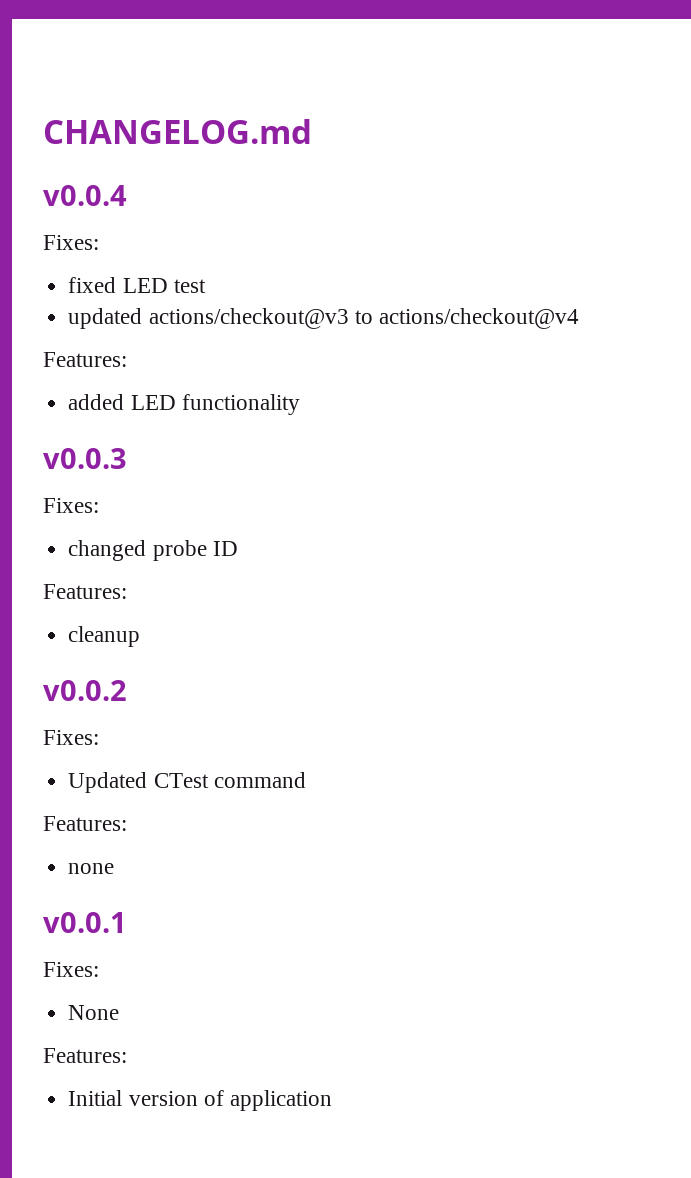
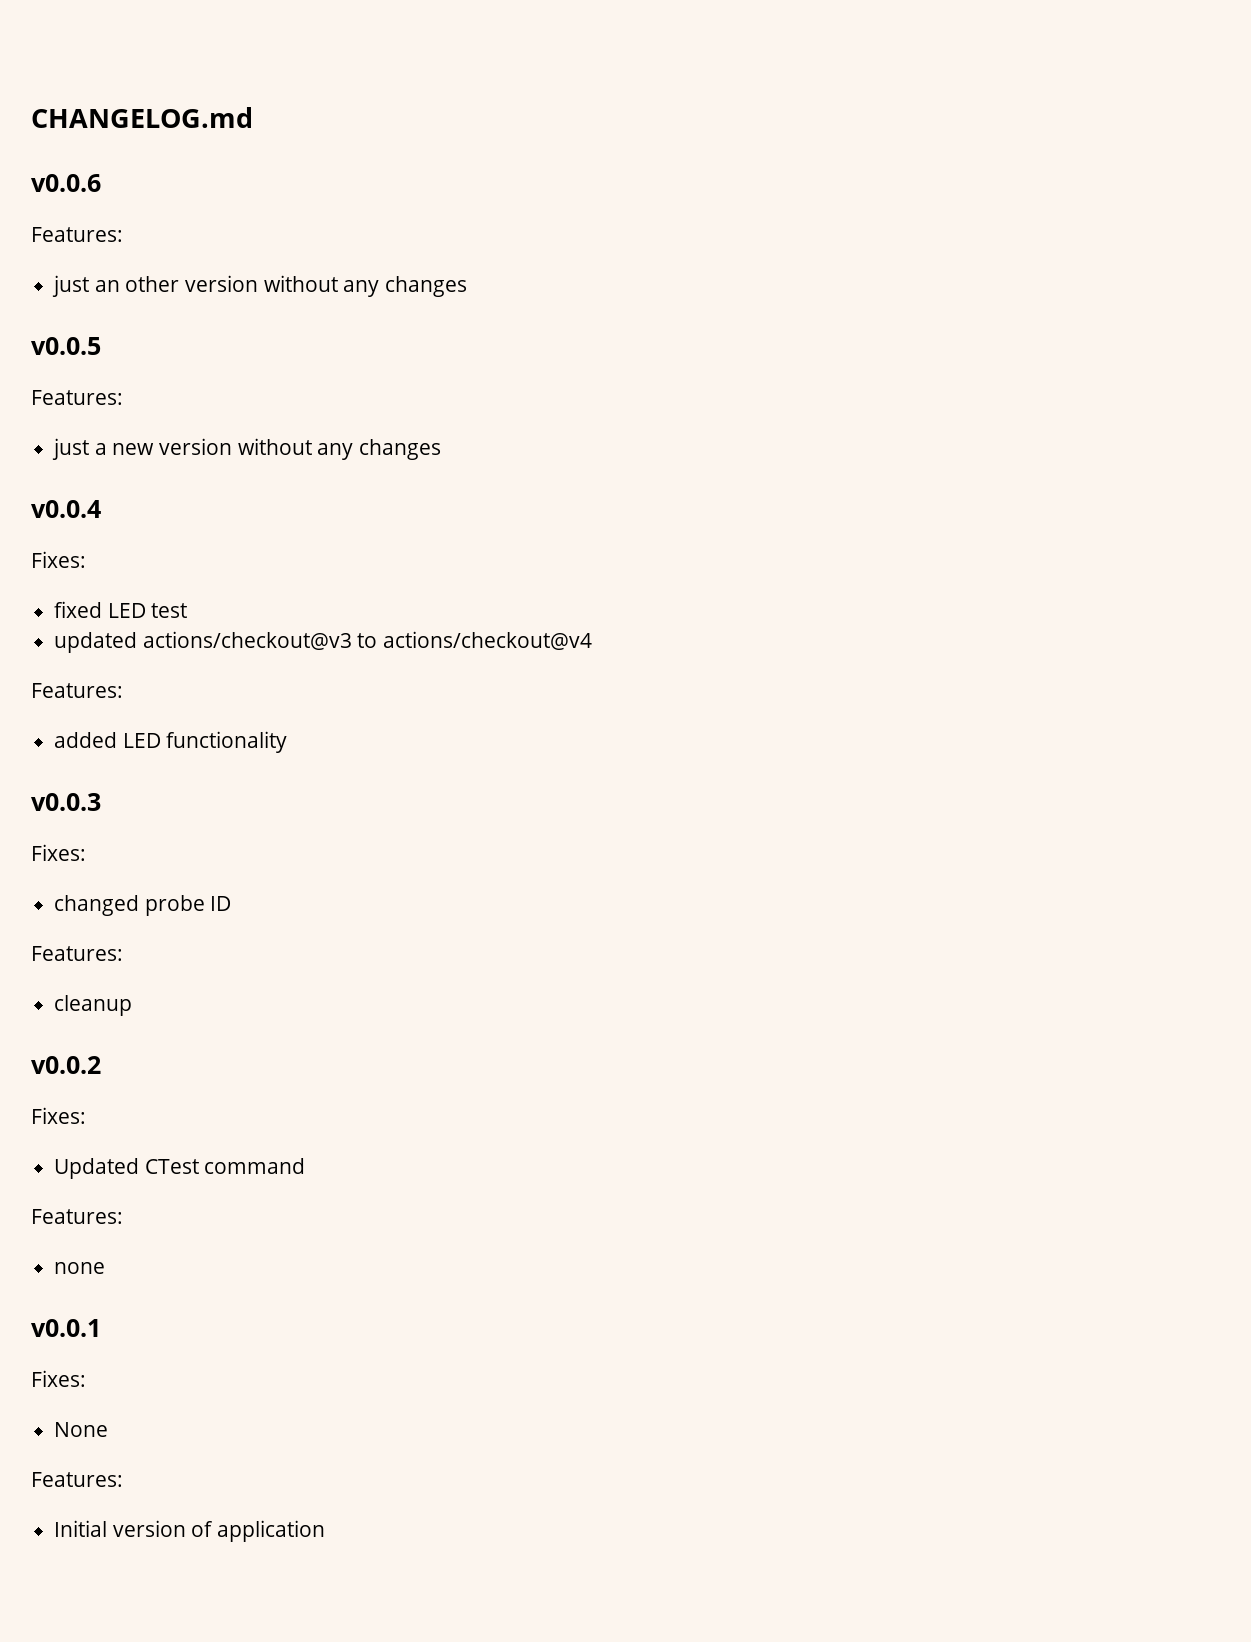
+ v0.0.6
+ Features:
+ just an other version without any changes
+ v0.0.5
+ Features:
+ just a new version without any changes

